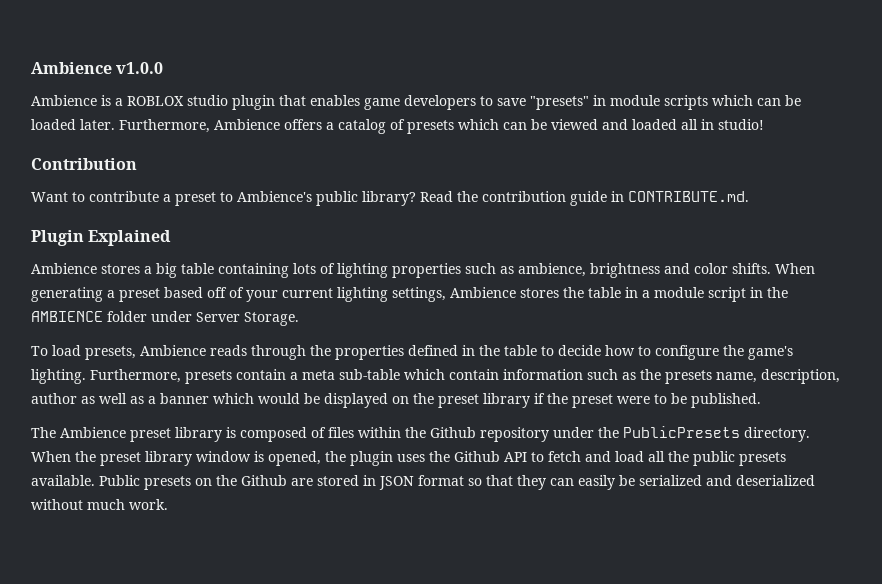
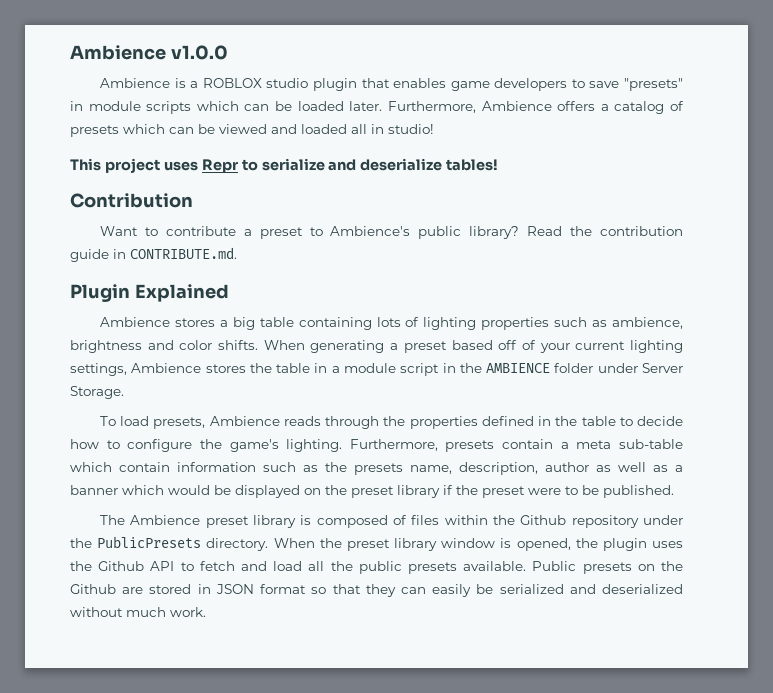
+ This project uses Repr to serialize and deserialize tables!

